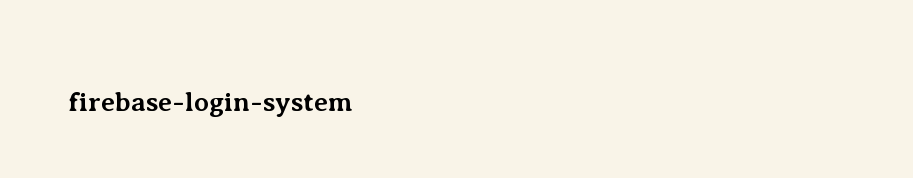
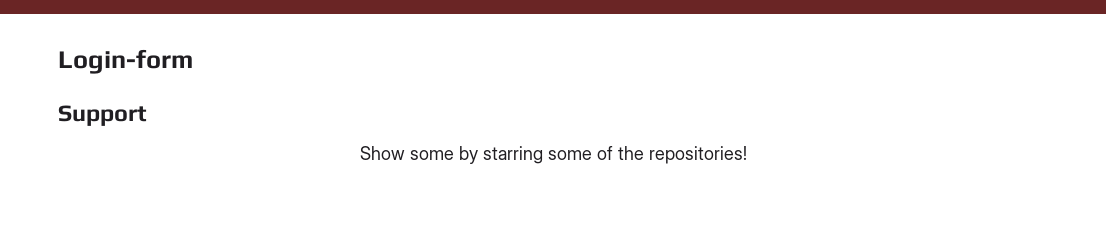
- firebase-login-system
+ Login-form
+ Support
+ Show some by starring some of the repositories!

